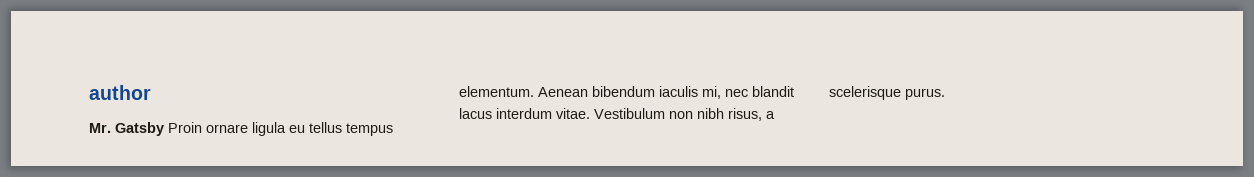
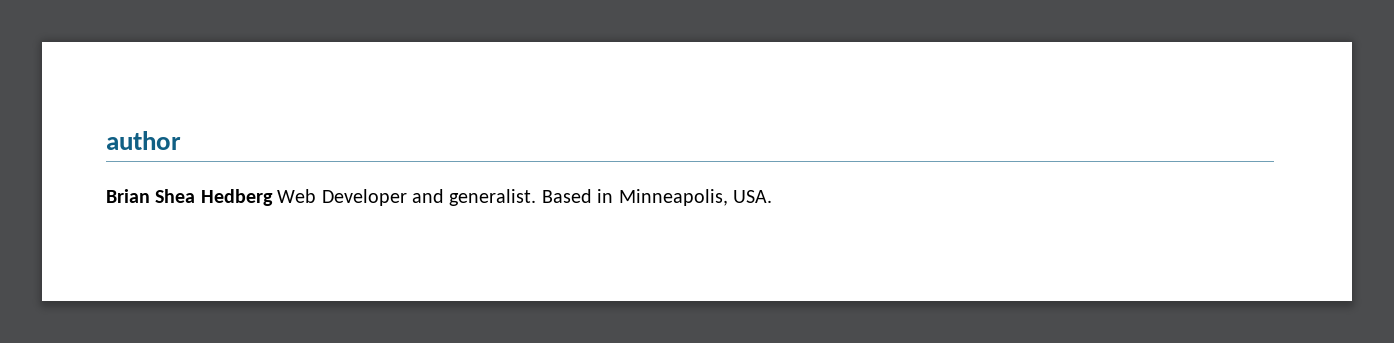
- Mr. Gatsby Proin ornare ligula eu tellus tempus elementum. Aenean bibendum iaculis mi, nec blandit lacus interdum vitae. Vestibulum non nibh risus, a scelerisque purus.
+ Brian Shea Hedberg Web Developer and generalist. Based in Minneapolis, USA.

